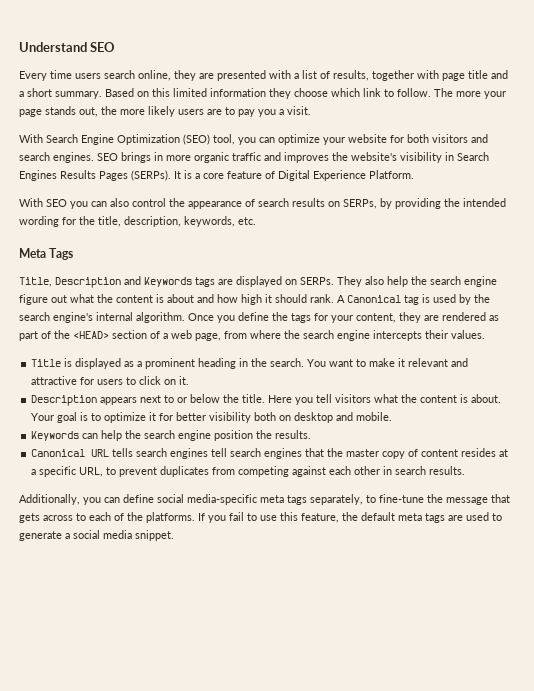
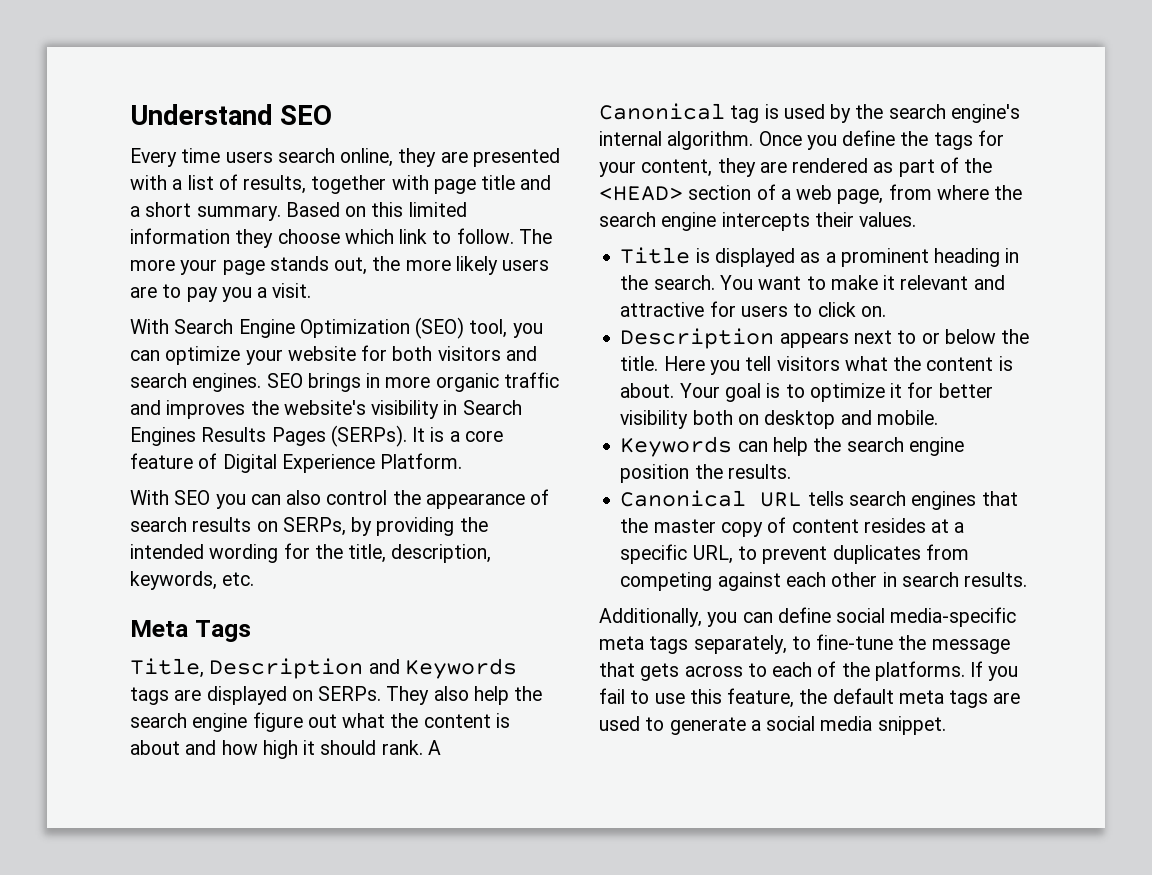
- You want to make it relevant and attractive for users to click on it.
+ You want to make it relevant and attractive for users to click on.
- Canonical URL tells search engines tell search engines that the master copy of content resides at a specific URL, to prevent duplicates from competing against each other in search results.
+ Canonical URL tells search engines that the master copy of content resides at a specific URL, to prevent duplicates from competing against each other in search results.

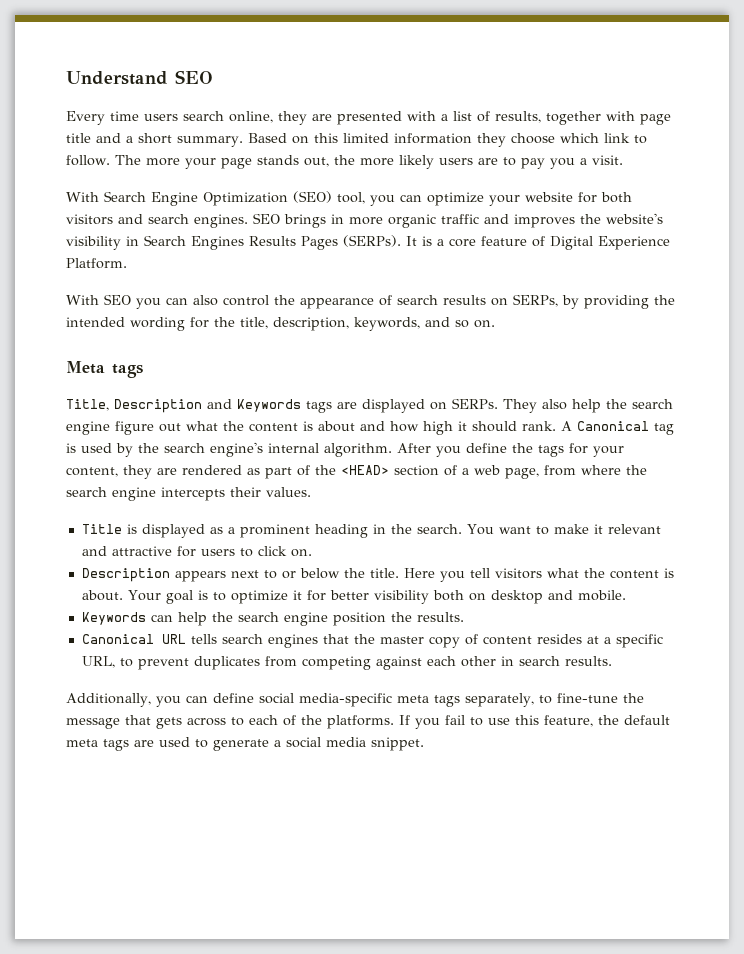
- With SEO you can also control the appearance of search results on SERPs, by providing the intended wording for the title, description, keywords, etc.
+ With SEO you can also control the appearance of search results on SERPs, by providing the intended wording for the title, description, keywords, and so on.
- Meta Tags
+ Meta tags
- Once you define the tags for your content, they are rendered as part of the <HEAD> section of a web page, from where the search engine intercepts their values.
+ After you define the tags for your content, they are rendered as part of the <HEAD> section of a web page, from where the search engine intercepts their values.

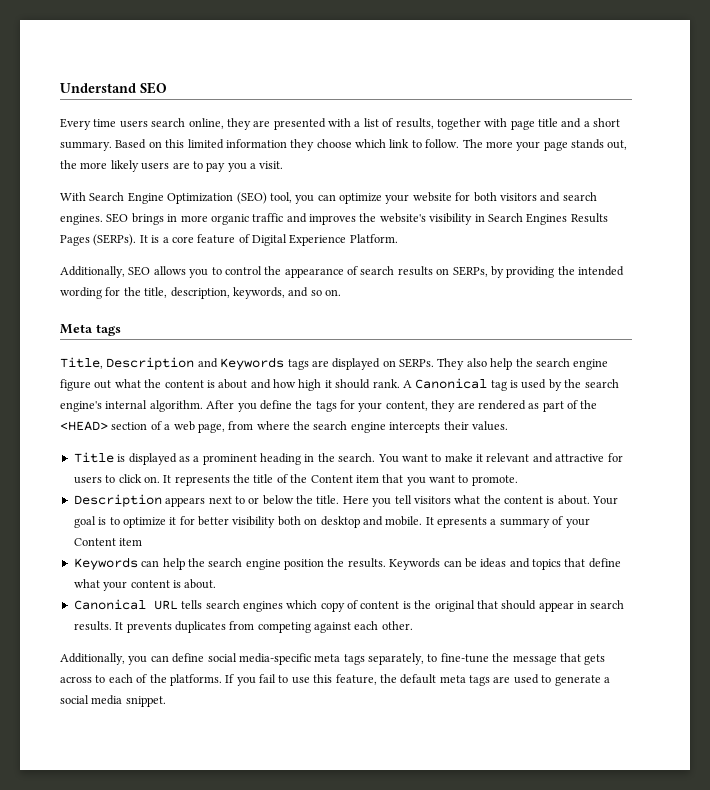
- With SEO you can also control the appearance of search results on SERPs, by providing the intended wording for the title, description, keywords, and so on.
+ Additionally, SEO allows you to control the appearance of search results on SERPs, by providing the intended wording for the title, description, keywords, and so on.
+ It represents the title of the Content item that you want to promote.
+ It epresents a summary of your Content item
+ Keywords can be ideas and topics that define what your content is about.
- Canonical URL tells search engines that the master copy of content resides at a specific URL, to prevent duplicates from competing against each other in search results.
+ Canonical URL tells search engines which copy of content is the original that should appear in search results. It prevents duplicates from competing against each other.

